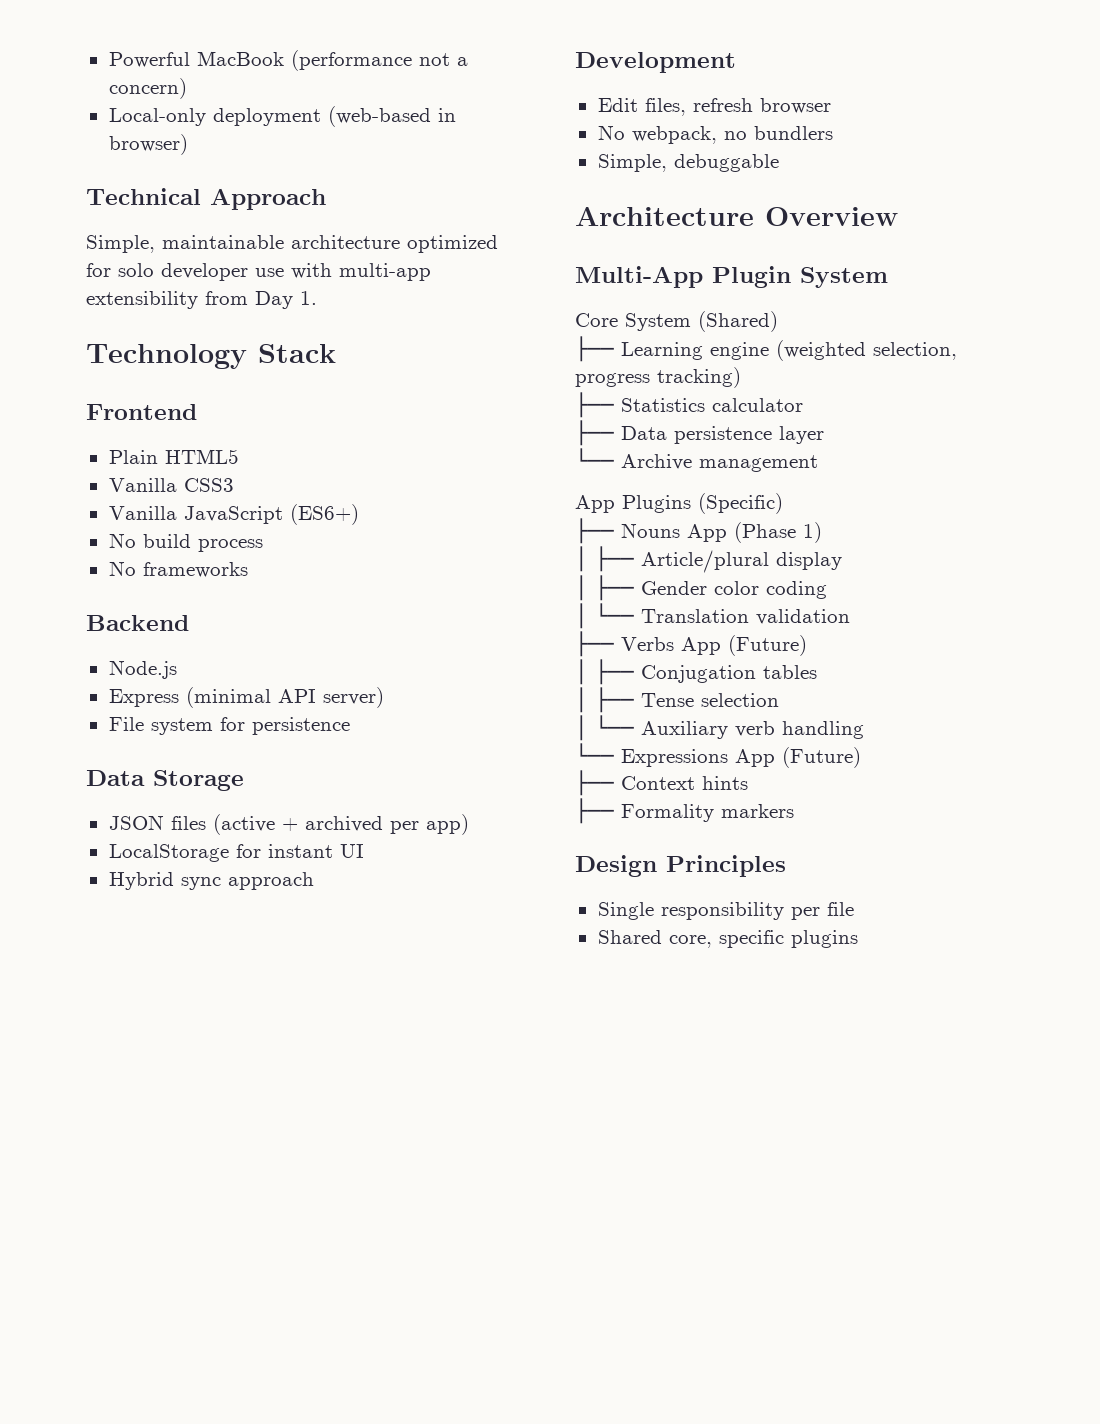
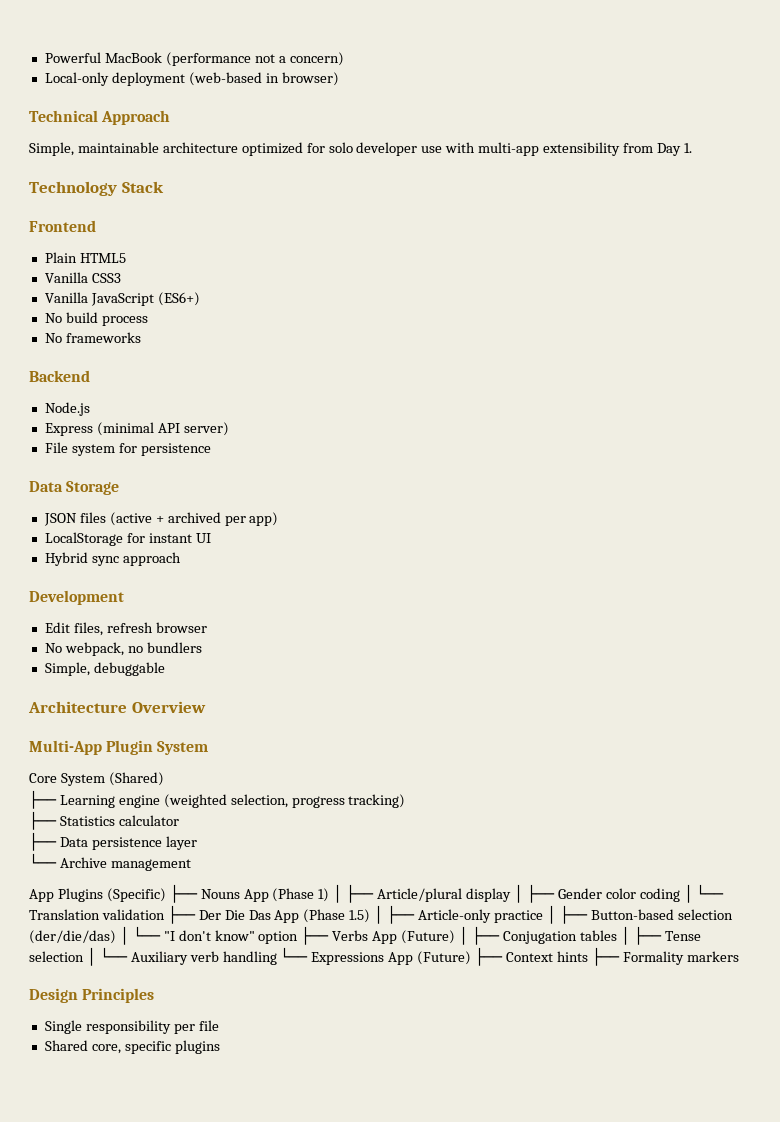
- App Plugins (Specific)
- ├── Nouns App (Phase 1)
- │ ├── Article/plural display
- │ ├── Gender color coding
- │ └── Translation validation
- ├── Verbs App (Future)
- │ ├── Conjugation tables
- │ ├── Tense selection
- │ └── Auxiliary verb handling
- └── Expressions App (Future)
- ├── Context hints
- ├── Formality markers
+ App Plugins (Specific) ├── Nouns App (Phase 1) │ ├── Article/plural display │ ├── Gender color coding │ └── Translation validation ├── Der Die Das App (Phase 1.5) │ ├── Article-only practice │ ├── Button-based selection (der/die/das) │ └── "I don't know" option ├── Verbs App (Future) │ ├── Conjugation tables │ ├── Tense selection │ └── Auxiliary verb handling └── Expressions App (Future) ├── Context hints ├── Formality markers

